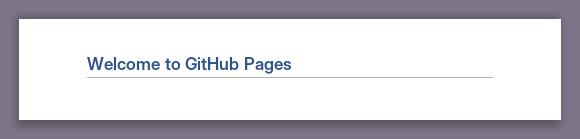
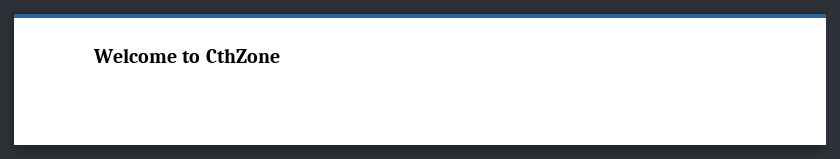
- Welcome to GitHub Pages
+ Welcome to CthZone

